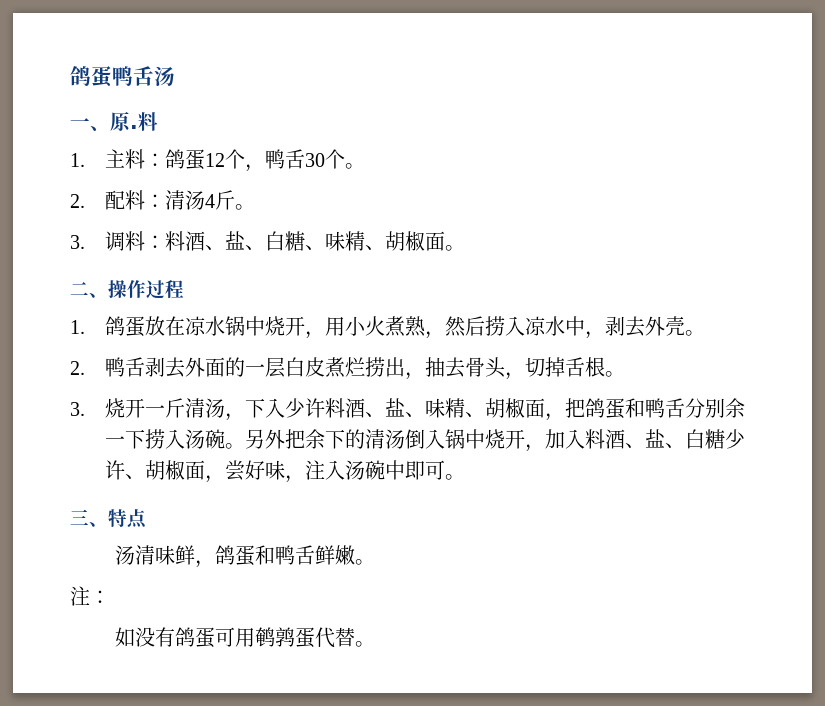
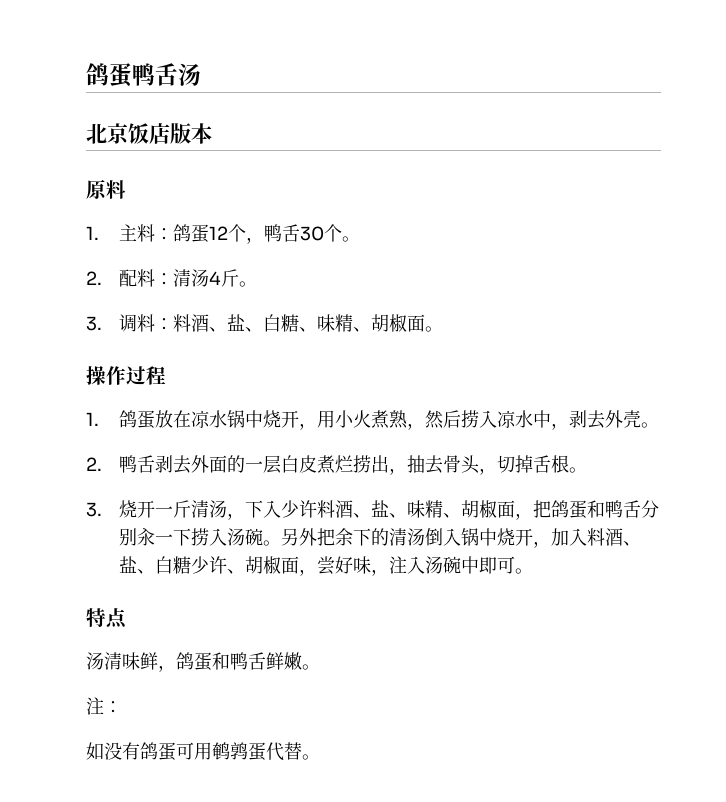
- 一、原.料
+ 北京饭店版本
+ 原料
- 二、操作过程
+ 操作过程
- 3.烧开一斤清汤，下入少许料酒、盐、味精、胡椒面，把鸽蛋和鸭舌分别余一下捞入汤碗。
+ 3.烧开一斤清汤，下入少许料酒、盐、味精、胡椒面，把鸽蛋和鸭舌分别汆一下捞入汤碗。
- 三、特点
+ 特点

